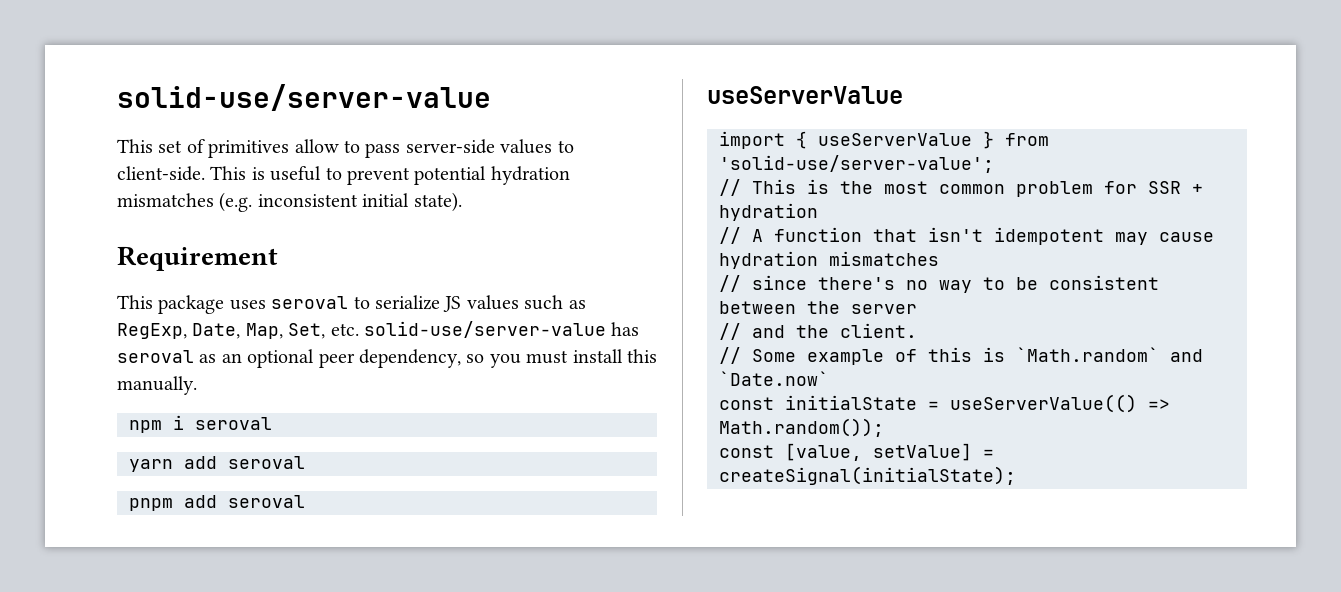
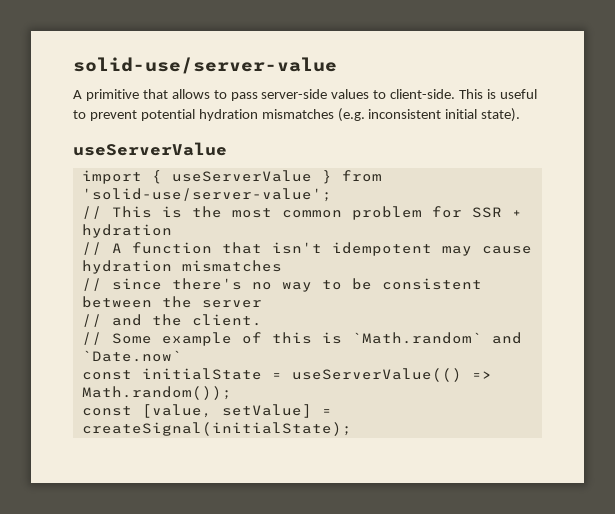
- This set of primitives allow to pass server-side values to client-side.
+ A primitive that allows to pass server-side values to client-side.
- Requirement
- This package uses seroval to serialize JS values such as RegExp, Date, Map, Set, etc. solid-use/server-value has seroval as an optional peer dependency, so you must install this manually.
- npm i seroval
- yarn add seroval
- pnpm add seroval

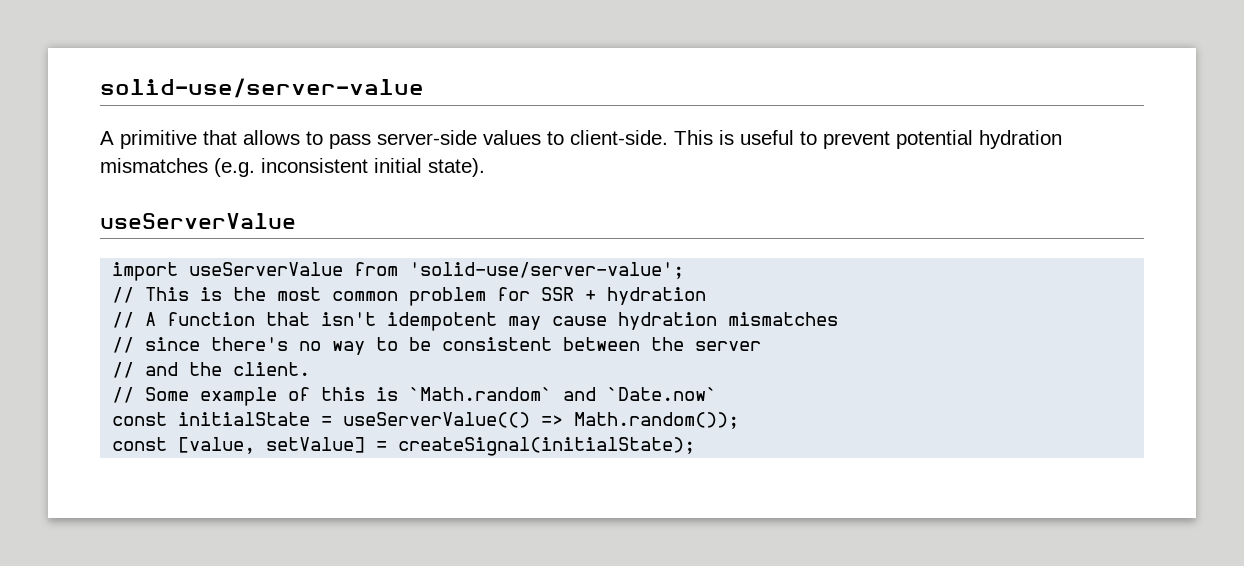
- import { useServerValue } from 'solid-use/server-value';
+ import useServerValue from 'solid-use/server-value';

